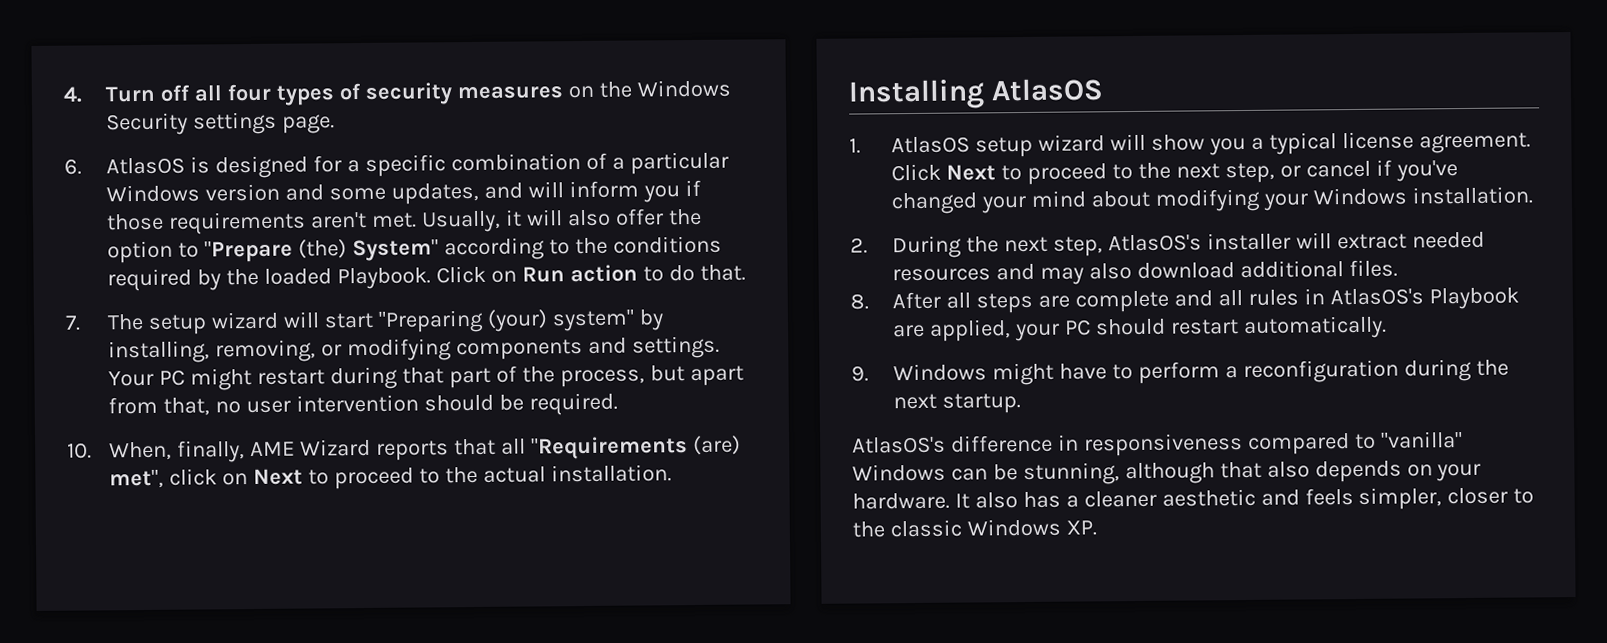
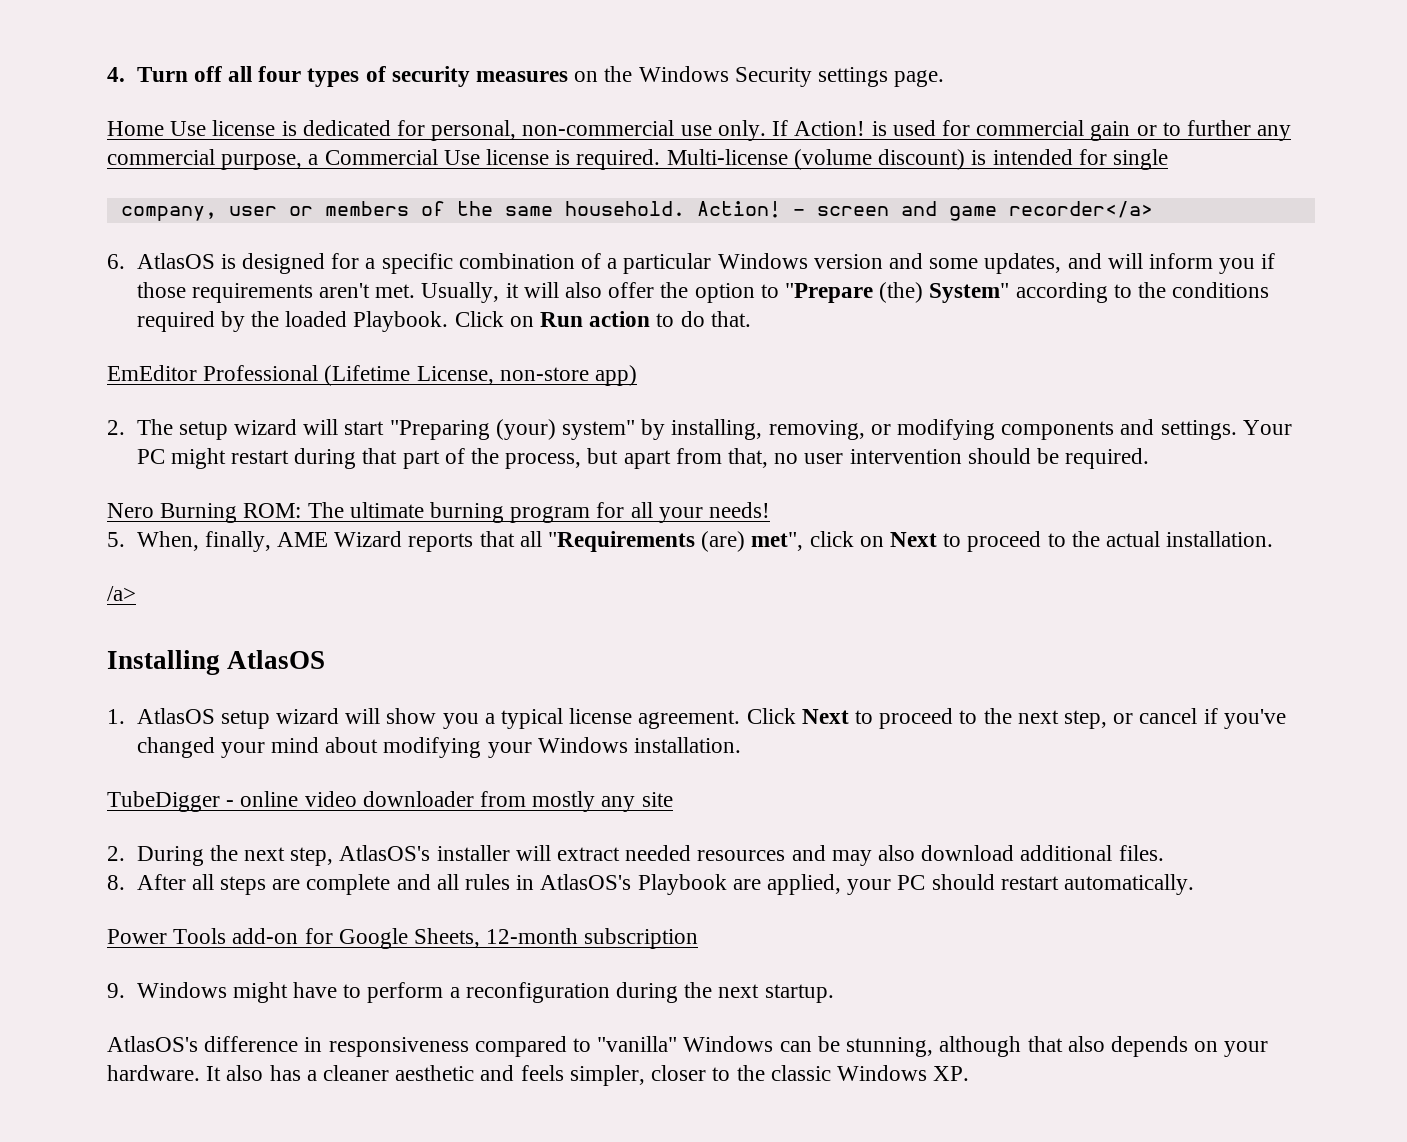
+ Home Use license is dedicated for personal, non-commercial use only. If Action! is used for commercial gain or to further any commercial purpose, a Commercial Use license is required. Multi-license (volume discount) is intended for single
+ company, user or members of the same household. Action! - screen and game recorder</a>
- 7. The setup wizard will start "Preparing (your) system" by installing, removing, or modifying components and settings.
+ EmEditor Professional (Lifetime License, non-store app)
+ 2. The setup wizard will start "Preparing (your) system" by installing, removing, or modifying components and settings.
- 10. When, finally, AME Wizard reports that all "Requirements (are) met", click on Next to proceed to the actual installation.
+ Nero Burning ROM: The ultimate burning program for all your needs!
+ 5. When, finally, AME Wizard reports that all "Requirements (are) met", click on Next to proceed to the actual installation.
+ /a>
+ TubeDigger - online video downloader from mostly any site
+ Power Tools add-on for Google Sheets, 12-month subscription

